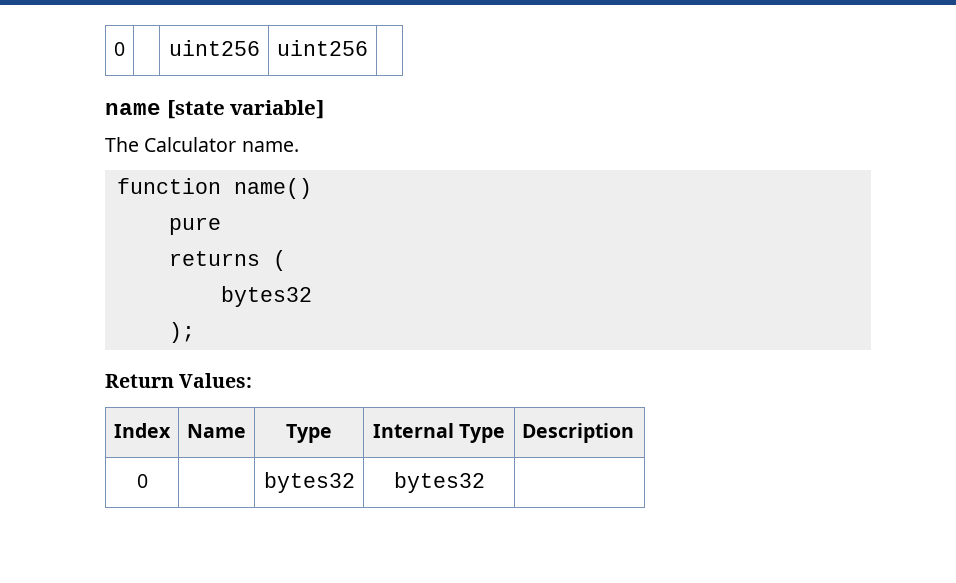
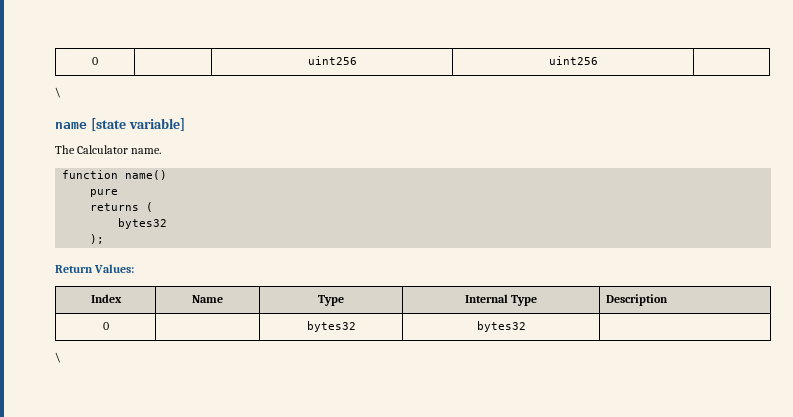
  0 | | uint256 | uint256 |
+ \
  0 | | bytes32 | bytes32 |
+ \

